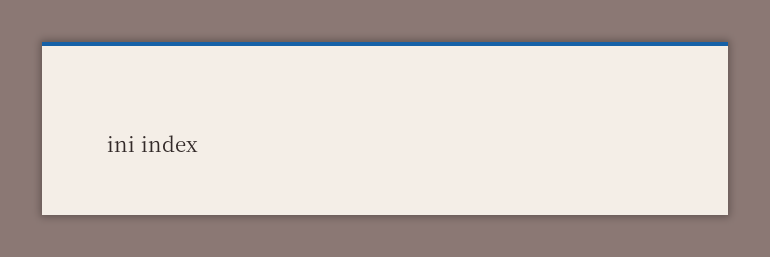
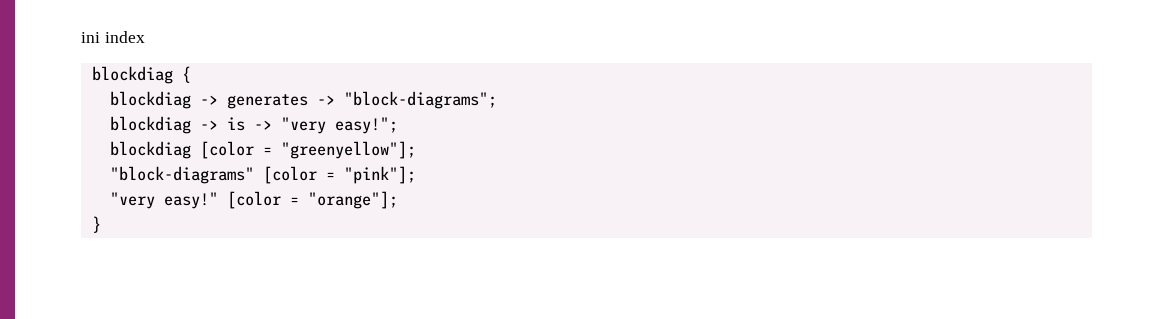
+ blockdiag {
+ blockdiag -> generates -> "block-diagrams";
+ blockdiag -> is -> "very easy!";
+ blockdiag [color = "greenyellow"];
+ "block-diagrams" [color = "pink"];
+ "very easy!" [color = "orange"];
+ }

